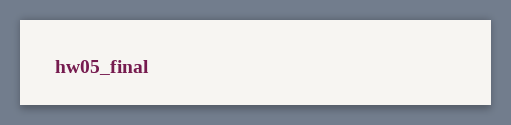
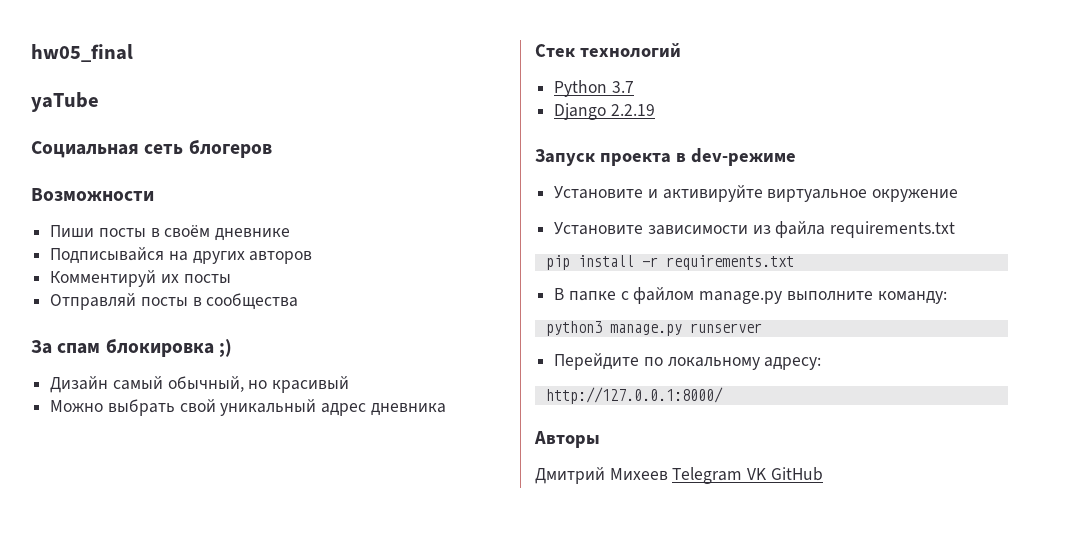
+ yaTube
+ Социальная сеть блогеров
+ Возможности
+ Пиши посты в своём дневнике
+ Подписывайся на других авторов
+ Комментируй их посты
+ Отправляй посты в сообщества
+ За спам блокировка ;)
+ Дизайн самый обычный, но красивый
+ Можно выбрать свой уникальный адрес дневника
+ Стек технологий
+ Python 3.7
+ Django 2.2.19
+ Запуск проекта в dev-режиме
+ Установите и активируйте виртуальное окружение
+ Установите зависимости из файла requirements.txt
+ pip install -r requirements.txt
+ В папке с файлом manage.py выполните команду:
+ python3 manage.py runserver
+ Перейдите по локальному адресу:
+ http://127.0.0.1:8000/
+ Авторы
+ Дмитрий Михеев Telegram VK GitHub

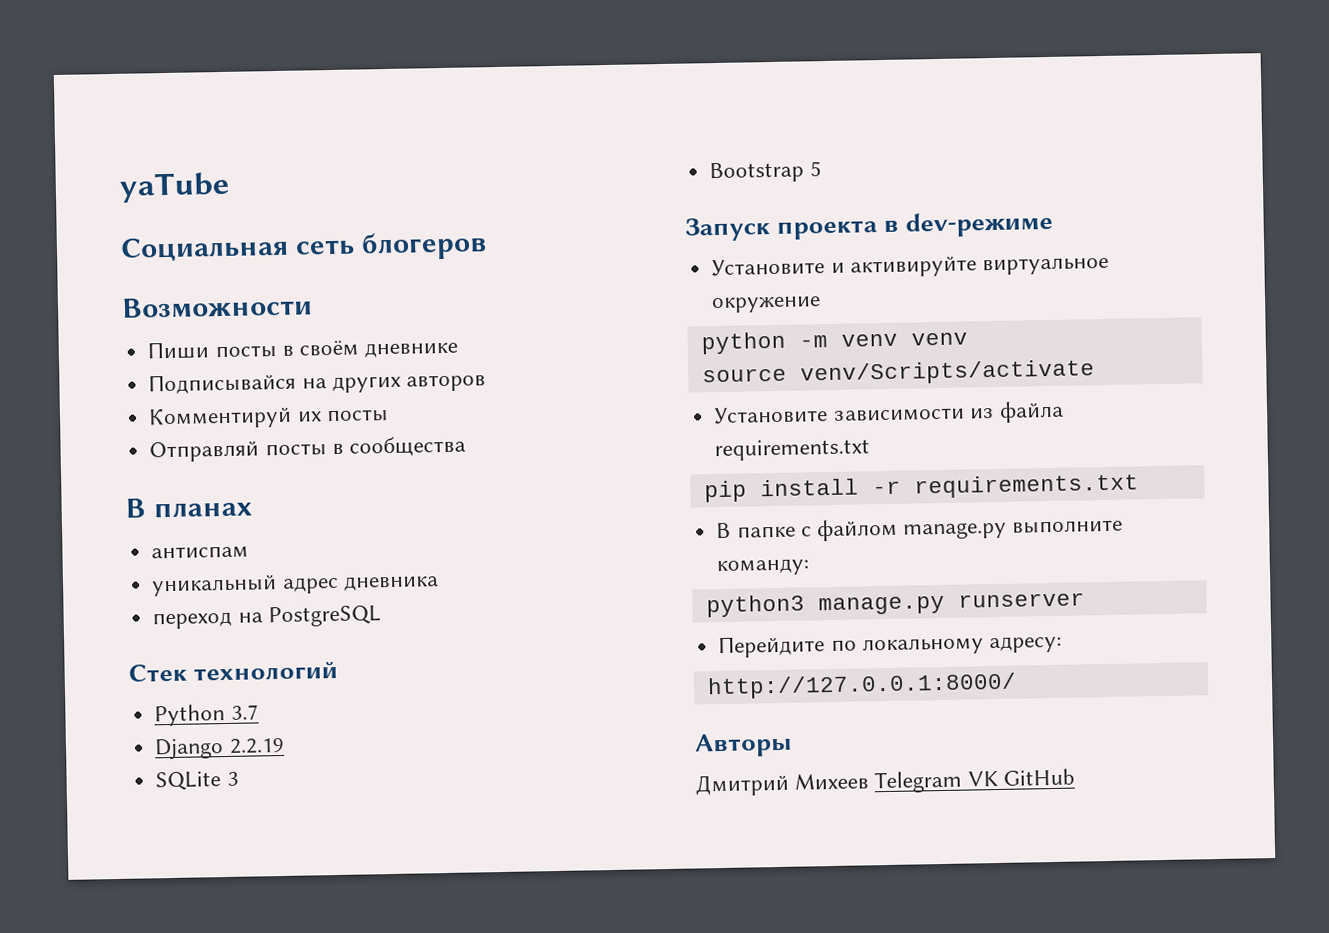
- hw05_final
- За спам блокировка ;)
- Дизайн самый обычный, но красивый
- Можно выбрать свой уникальный адрес дневника
+ В планах
+ антиспам
+ уникальный адрес дневника
+ переход на PostgreSQL
+ SQLite 3
+ Bootstrap 5
+ python -m venv venv
+ source venv/Scripts/activate

